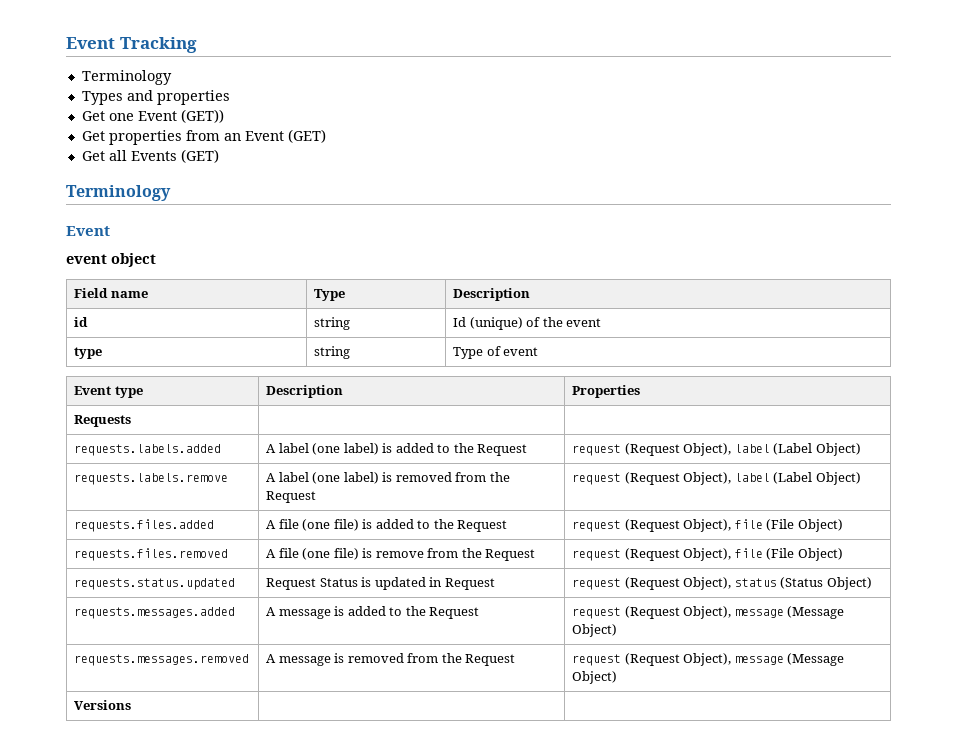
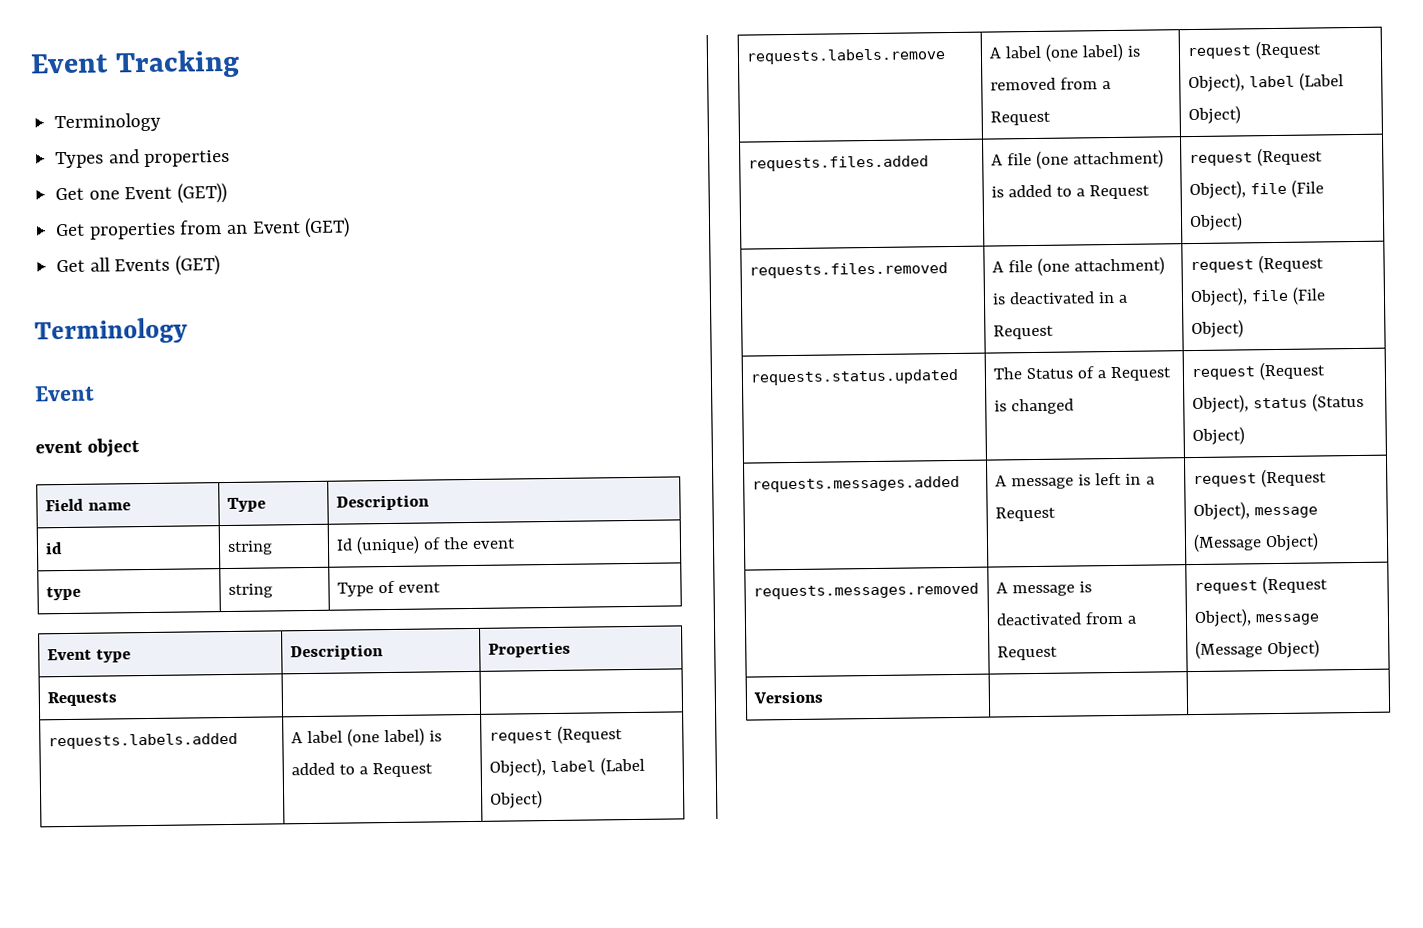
- requests.labels.added | A label (one label) is added to the Request | request (Request Object), label (Label Object)
+ requests.labels.added | A label (one label) is added to a Request | request (Request Object), label (Label Object)
- requests.labels.remove | A label (one label) is removed from the Request | request (Request Object), label (Label Object)
+ requests.labels.remove | A label (one label) is removed from a Request | request (Request Object), label (Label Object)
- requests.files.added | A file (one file) is added to the Request | request (Request Object), file (File Object)
+ requests.files.added | A file (one attachment) is added to a Request | request (Request Object), file (File Object)
- requests.files.removed | A file (one file) is remove from the Request | request (Request Object), file (File Object)
+ requests.files.removed | A file (one attachment) is deactivated in a Request | request (Request Object), file (File Object)
- requests.status.updated | Request Status is updated in Request | request (Request Object), status (Status Object)
+ requests.status.updated | The Status of a Request is changed | request (Request Object), status (Status Object)
- requests.messages.added | A message is added to the Request | request (Request Object), message (Message Object)
+ requests.messages.added | A message is left in a Request | request (Request Object), message (Message Object)
- requests.messages.removed | A message is removed from the Request | request (Request Object), message (Message Object)
+ requests.messages.removed | A message is deactivated from a Request | request (Request Object), message (Message Object)

